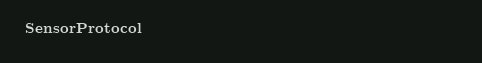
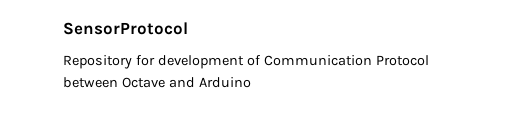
+ Repository for development of Communication Protocol between Octave and Arduino

